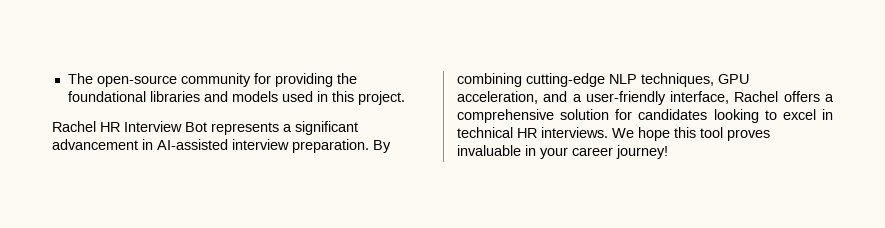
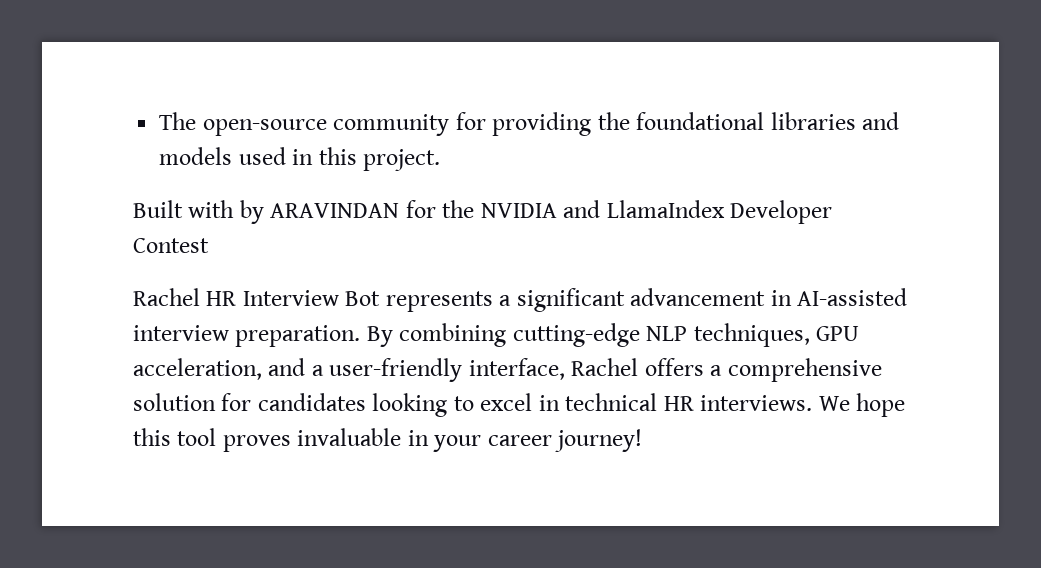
+ Built with by ARAVINDAN for the NVIDIA and LlamaIndex Developer Contest

